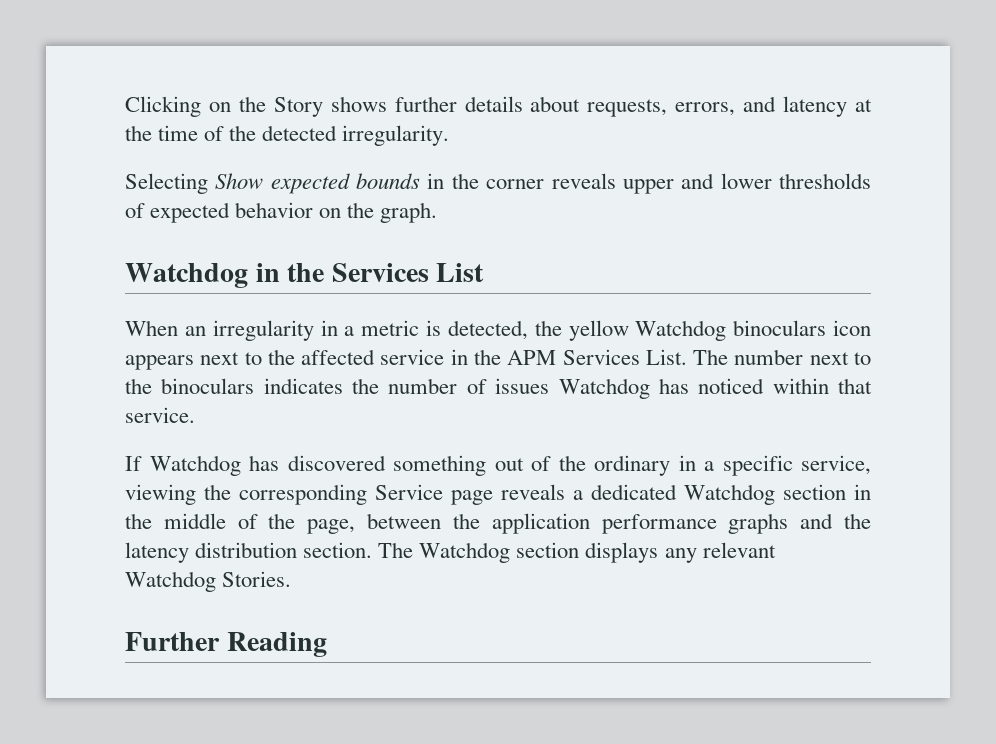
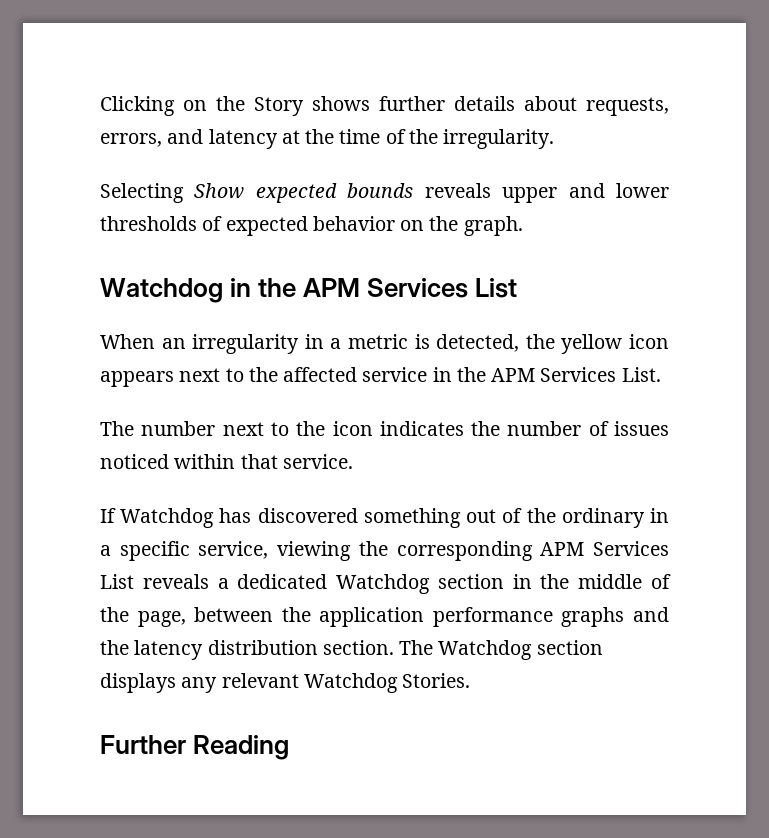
- Clicking on the Story shows further details about requests, errors, and latency at the time of the detected irregularity.
+ Clicking on the Story shows further details about requests, errors, and latency at the time of the irregularity.
- Selecting Show expected bounds in the corner reveals upper and lower thresholds of expected behavior on the graph.
+ Selecting Show expected bounds reveals upper and lower thresholds of expected behavior on the graph.
- Watchdog in the Services List
+ Watchdog in the APM Services List
- When an irregularity in a metric is detected, the yellow Watchdog binoculars icon appears next to the affected service in the APM Services List. The number next to the binoculars indicates the number of issues Watchdog has noticed within that service.
+ When an irregularity in a metric is detected, the yellow icon appears next to the affected service in the APM Services List.
+ The number next to the icon indicates the number of issues noticed within that service.
- If Watchdog has discovered something out of the ordinary in a specific service, viewing the corresponding Service page reveals a dedicated Watchdog section in the middle of the page, between the application performance graphs and the latency distribution section.
+ If Watchdog has discovered something out of the ordinary in a specific service, viewing the corresponding APM Services List reveals a dedicated Watchdog section in the middle of the page, between the application performance graphs and the latency distribution section.

